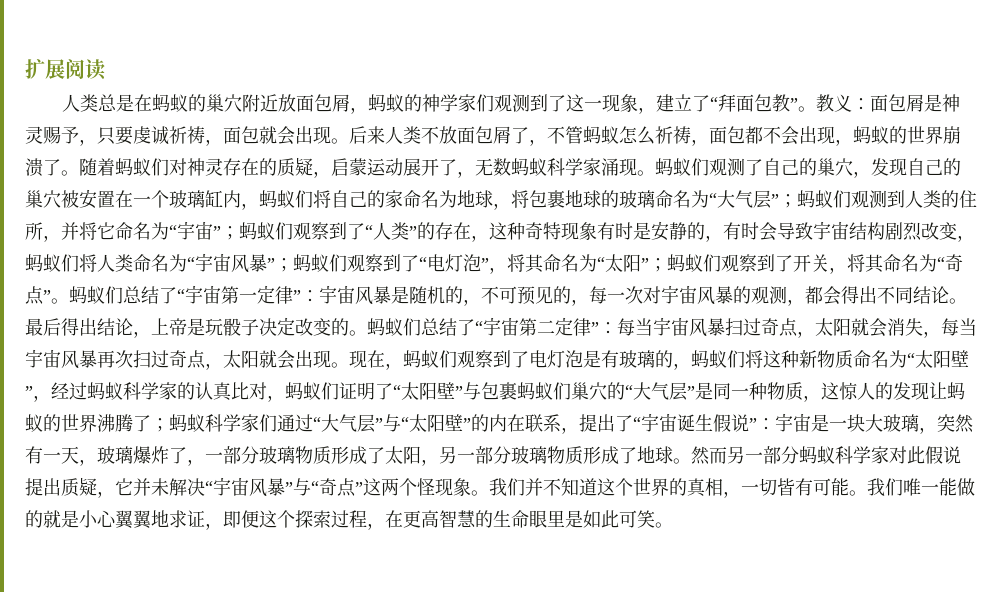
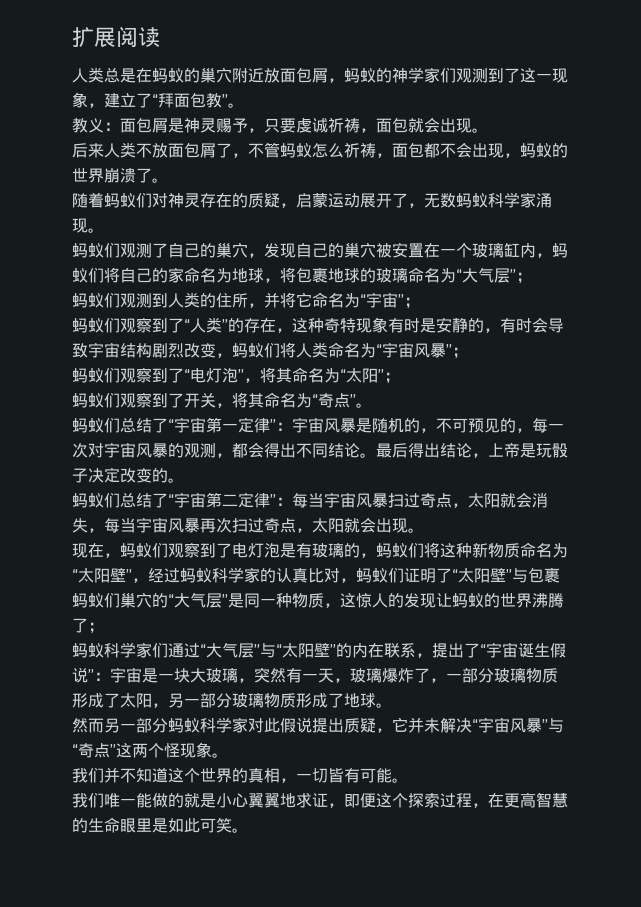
- 人类总是在蚂蚁的巢穴附近放面包屑，蚂蚁的神学家们观测到了这一现象，建立了“拜面包教”。教义：
+ 人类总是在蚂蚁的巢穴附近放面包屑，蚂蚁的神学家们观测到了这一现象，建立了“拜面包教”。
+ 教义：
- 面包屑是神灵赐予，只要虔诚祈祷，面包就会出现。后来人类不放面包屑了，不管蚂蚁怎么祈祷，面包都不会出现，蚂蚁的世界崩溃了。随着蚂蚁们对神灵存在的质疑，启蒙运动展开了，无数蚂蚁科学家涌现。蚂蚁们观测了自己的巢穴，发现自己的巢穴被安置在一个玻璃缸内，蚂蚁们将自己的家命名为地球，将包裹地球的玻璃命名为“大气层”；蚂蚁们观测到人类的住所，并将它命名为“宇宙”；蚂蚁们观察到了“人类”的存在，这种奇特现象有时是安静的，有时会导致宇宙结构剧烈改变，蚂蚁们将人类命名为“宇宙风暴”；蚂蚁们观察到了“电灯泡”，将其命名为“太阳”；蚂蚁们观察到了开关，将其命名为“奇点”。蚂蚁们总结了“宇宙第一定律”：
+ 面包屑是神灵赐予，只要虔诚祈祷，面包就会出现。
+ 后来人类不放面包屑了，不管蚂蚁怎么祈祷，面包都不会出现，蚂蚁的世界崩溃了。
+ 随着蚂蚁们对神灵存在的质疑，启蒙运动展开了，无数蚂蚁科学家涌现。
+ 蚂蚁们观测了自己的巢穴，发现自己的巢穴被安置在一个玻璃缸内，蚂蚁们将自己的家命名为地球，将包裹地球的玻璃命名为“大气层”；
+ 蚂蚁们观测到人类的住所，并将它命名为“宇宙”；
+ 蚂蚁们观察到了“人类”的存在，这种奇特现象有时是安静的，有时会导致宇宙结构剧烈改变，蚂蚁们将人类命名为“宇宙风暴”；
+ 蚂蚁们观察到了“电灯泡”，将其命名为“太阳”；
+ 蚂蚁们观察到了开关，将其命名为“奇点”。
+ 蚂蚁们总结了“宇宙第一定律”：
- 最后得出结论，上帝是玩骰子决定改变的。蚂蚁们总结了“宇宙第二定律”：
+ 最后得出结论，上帝是玩骰子决定改变的。
+ 蚂蚁们总结了“宇宙第二定律”：
- 每当宇宙风暴扫过奇点，太阳就会消失，每当宇宙风暴再次扫过奇点，太阳就会出现。现在，蚂蚁们观察到了电灯泡是有玻璃的，蚂蚁们将这种新物质命名为“太阳壁”，经过蚂蚁科学家的认真比对，蚂蚁们证明了“太阳壁”与包裹蚂蚁们巢穴的“大气层”是同一种物质，这惊人的发现让蚂蚁的世界沸腾了；蚂蚁科学家们通过“大气层”与“太阳壁”的内在联系，提出了“宇宙诞生假说”：
+ 每当宇宙风暴扫过奇点，太阳就会消失，每当宇宙风暴再次扫过奇点，太阳就会出现。
+ 现在，蚂蚁们观察到了电灯泡是有玻璃的，蚂蚁们将这种新物质命名为“太阳壁”，经过蚂蚁科学家的认真比对，蚂蚁们证明了“太阳壁”与包裹蚂蚁们巢穴的“大气层”是同一种物质，这惊人的发现让蚂蚁的世界沸腾了；
+ 蚂蚁科学家们通过“大气层”与“太阳壁”的内在联系，提出了“宇宙诞生假说”：
- 宇宙是一块大玻璃，突然有一天，玻璃爆炸了，一部分玻璃物质形成了太阳，另一部分玻璃物质形成了地球。然而另一部分蚂蚁科学家对此假说提出质疑，它并未解决“宇宙风暴”与“奇点”这两个怪现象。我们并不知道这个世界的真相，一切皆有可能。我们唯一能做的就是小心翼翼地求证，即便这个探索过程，在更高智慧的生命眼里是如此可笑。
+ 宇宙是一块大玻璃，突然有一天，玻璃爆炸了，一部分玻璃物质形成了太阳，另一部分玻璃物质形成了地球。
+ 然而另一部分蚂蚁科学家对此假说提出质疑，它并未解决“宇宙风暴”与“奇点”这两个怪现象。
+ 我们并不知道这个世界的真相，一切皆有可能。
+ 我们唯一能做的就是小心翼翼地求证，即便这个探索过程，在更高智慧的生命眼里是如此可笑。

